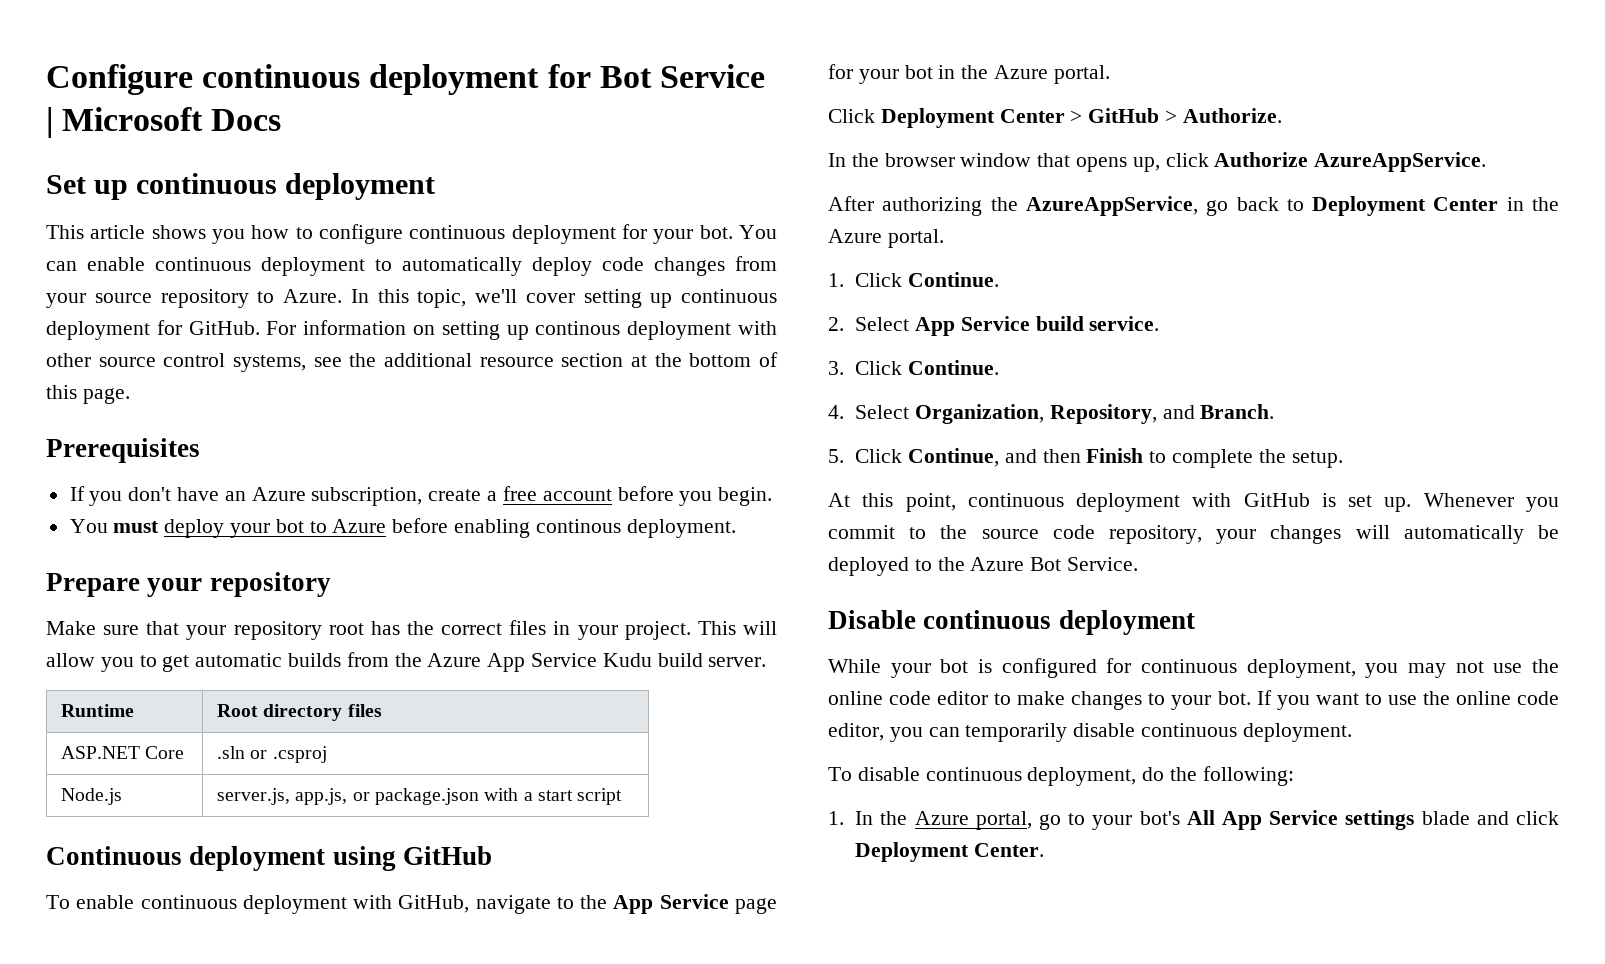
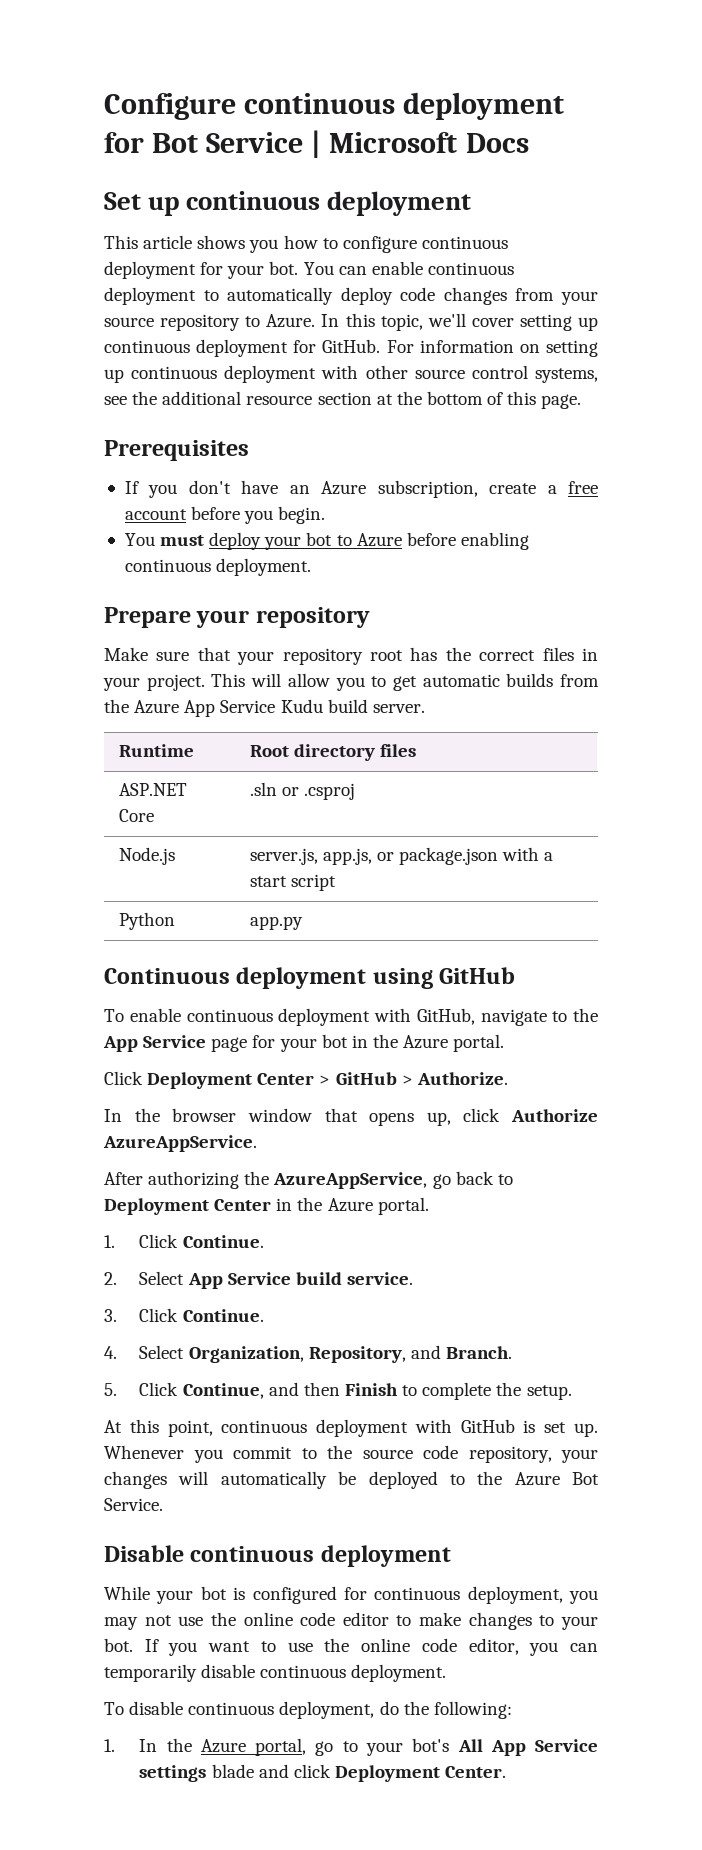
- For information on setting up continous deployment with other source control systems, see the additional resource section at the bottom of this page.
+ For information on setting up continuous deployment with other source control systems, see the additional resource section at the bottom of this page.
- You must deploy your bot to Azure before enabling continous deployment.
+ You must deploy your bot to Azure before enabling continuous deployment.
+ Python | app.py

